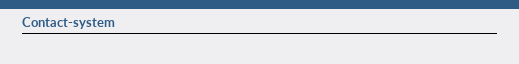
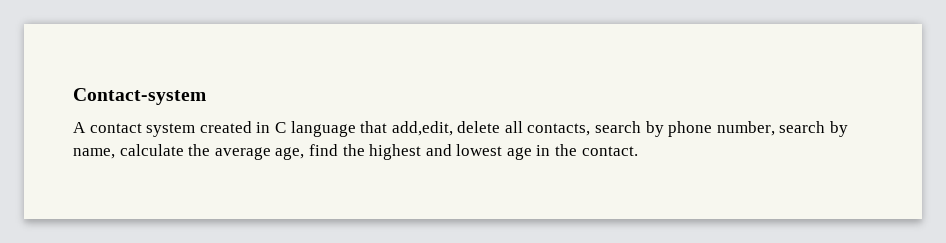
+ A contact system created in C language that add,edit, delete all contacts, search by phone number, search by name, calculate the average age, find the highest and lowest age in the contact.

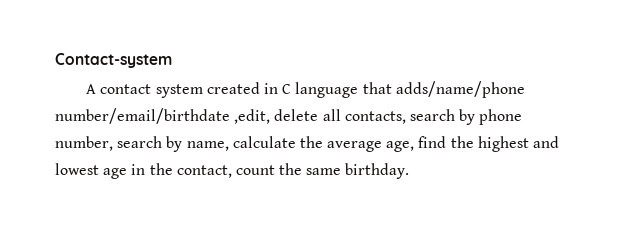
- A contact system created in C language that add,edit, delete all contacts, search by phone number, search by name, calculate the average age, find the highest and lowest age in the contact.
+ A contact system created in C language that adds/name/phone number/email/birthdate ,edit, delete all contacts, search by phone number, search by name, calculate the average age, find the highest and lowest age in the contact, count the same birthday.

